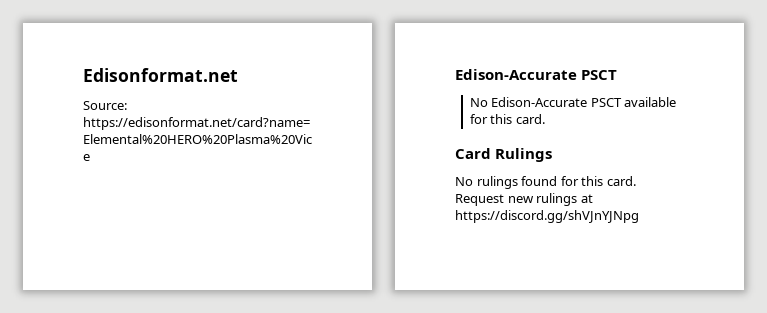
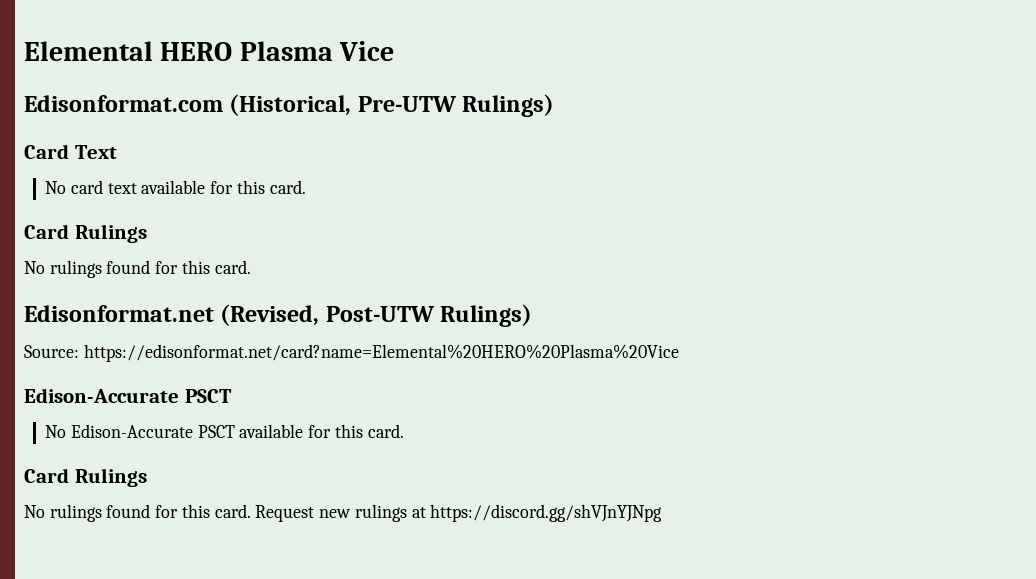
- Edisonformat.net
+ Elemental HERO Plasma Vice
+ Edisonformat.com (Historical, Pre-UTW Rulings)
+ Card Text
+ No card text available for this card.
+ Card Rulings
+ No rulings found for this card.
+ Edisonformat.net (Revised, Post-UTW Rulings)

